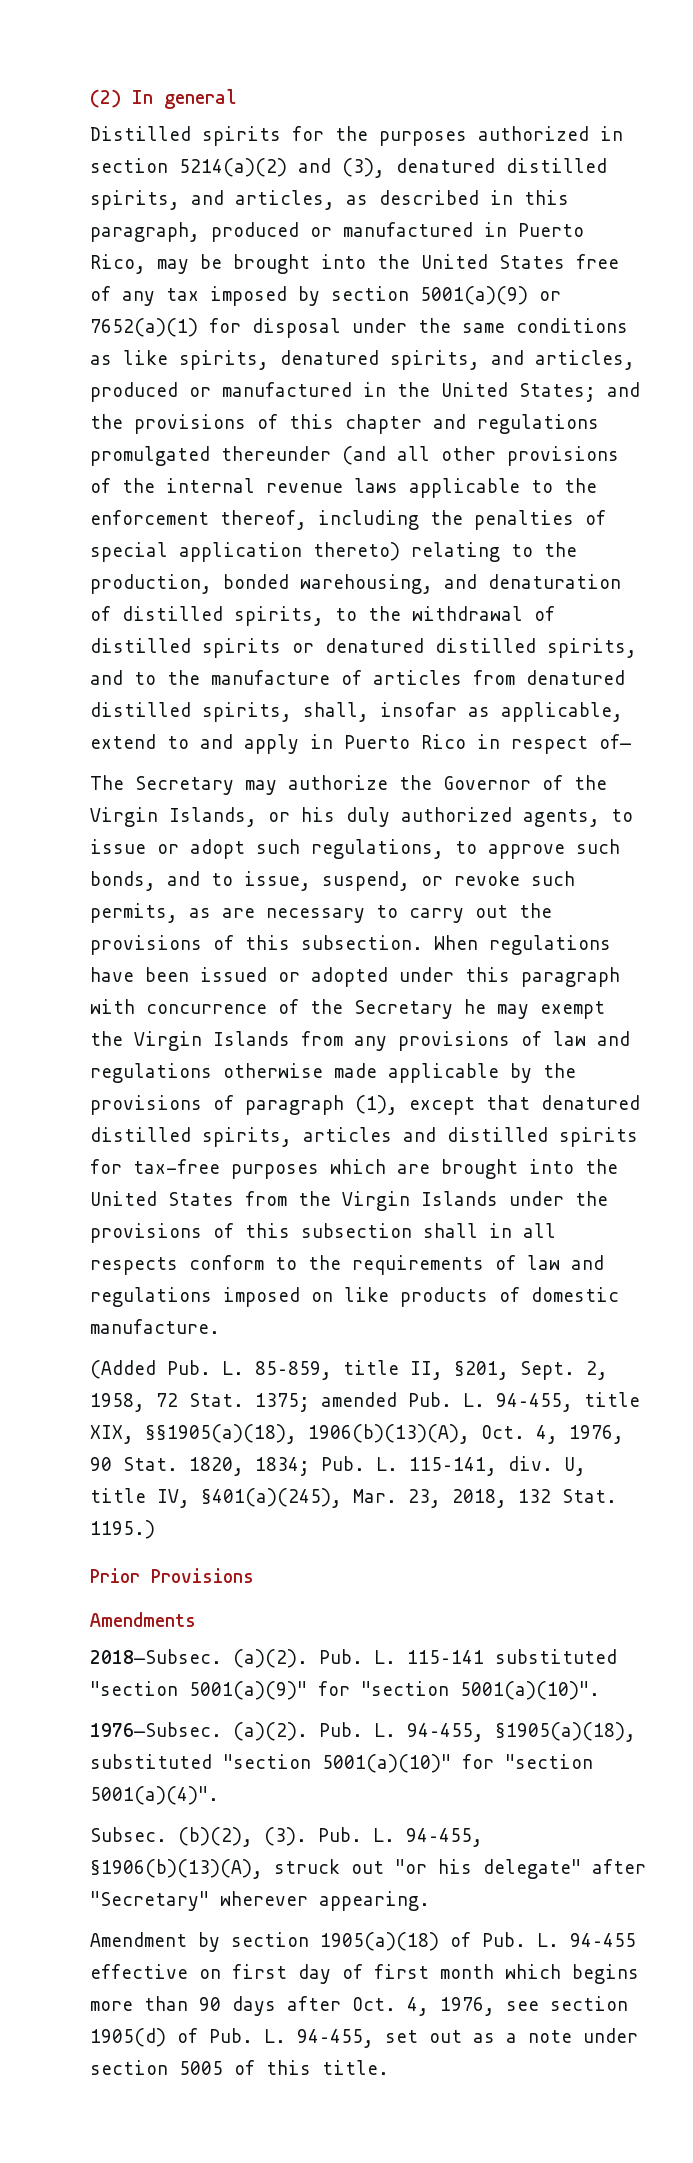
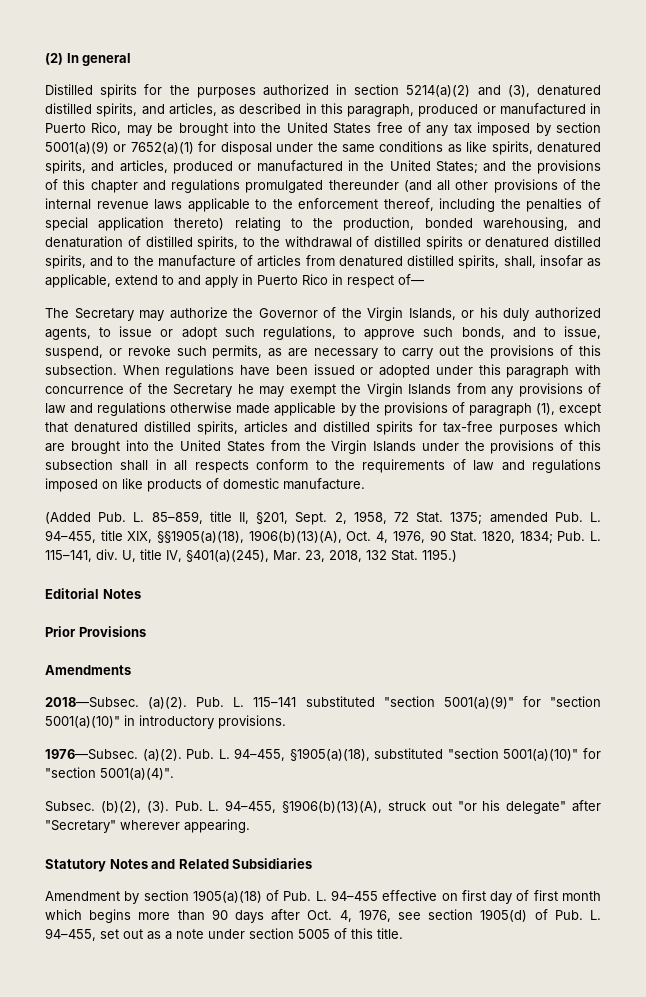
+ Editorial Notes
- Pub. L. 115–141 substituted "section 5001(a)(9)" for "section 5001(a)(10)".
+ Pub. L. 115–141 substituted "section 5001(a)(9)" for "section 5001(a)(10)" in introductory provisions.
+ Statutory Notes and Related Subsidiaries

